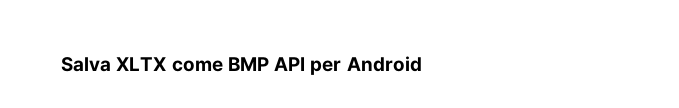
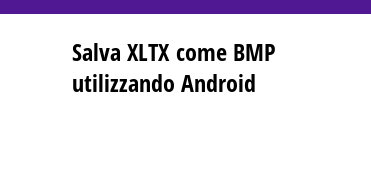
- Salva XLTX come BMP API per Android
+ Salva XLTX come BMP utilizzando Android

